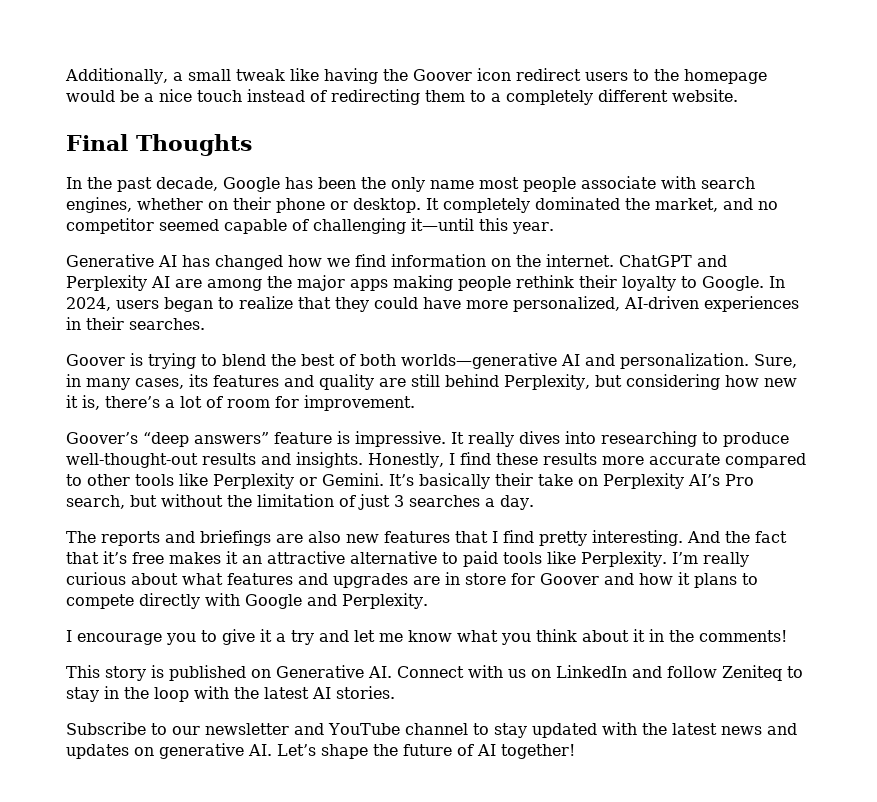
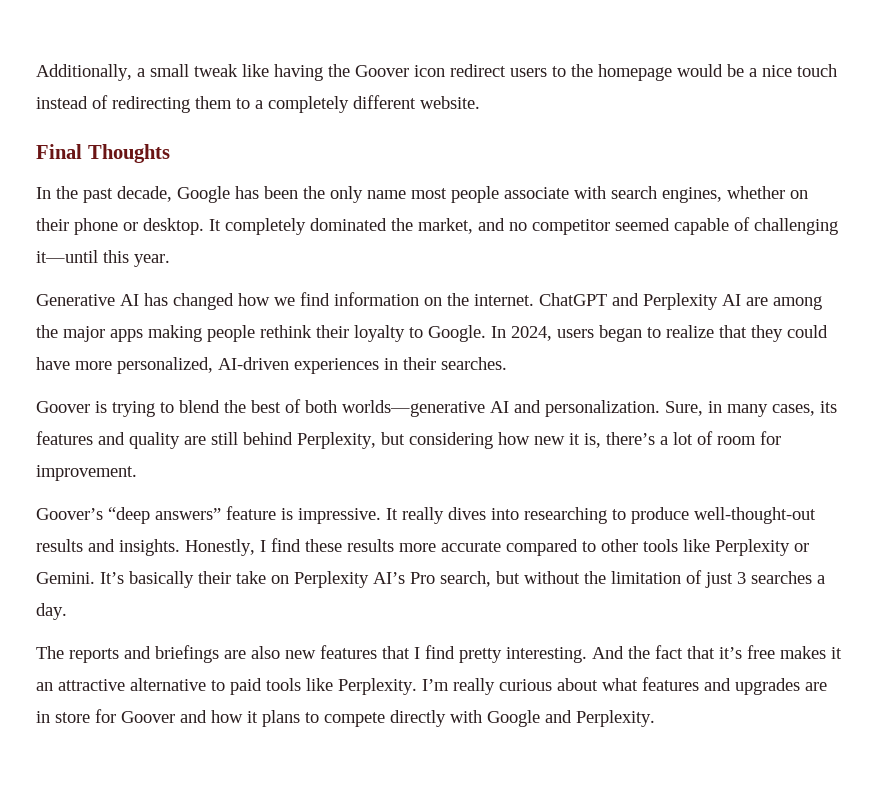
- I encourage you to give it a try and let me know what you think about it in the comments!
- This story is published on Generative AI. Connect with us on LinkedIn and follow Zeniteq to stay in the loop with the latest AI stories.
- Subscribe to our newsletter and YouTube channel to stay updated with the latest news and updates on generative AI. Let’s shape the future of AI together!

